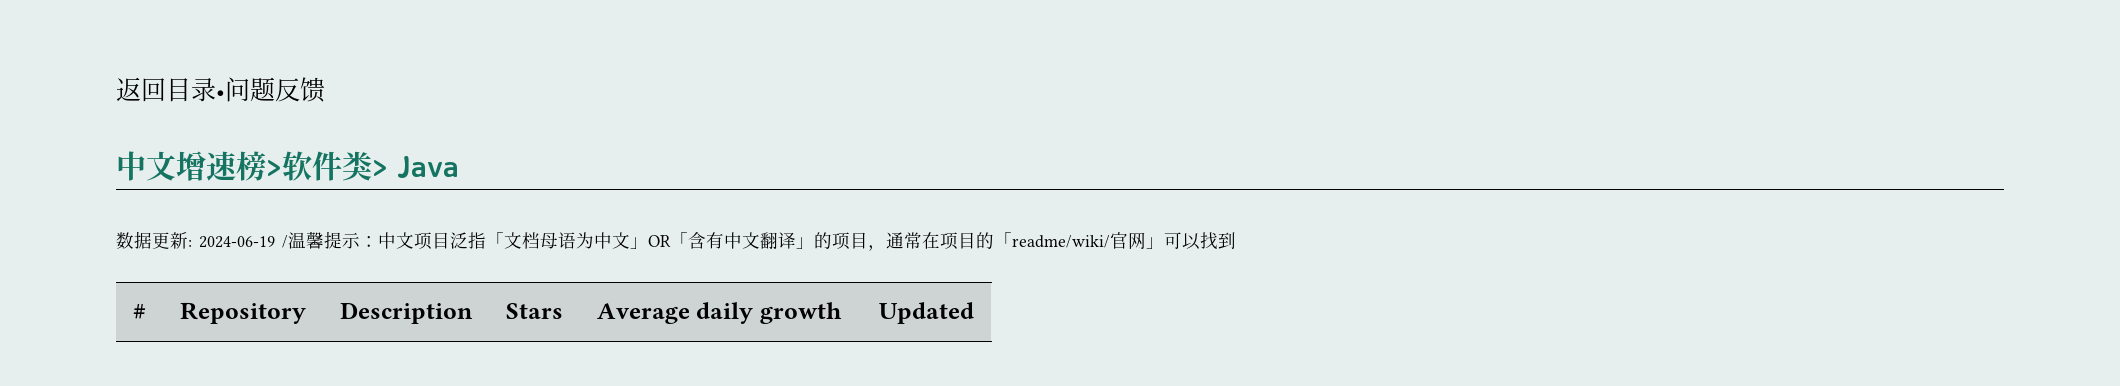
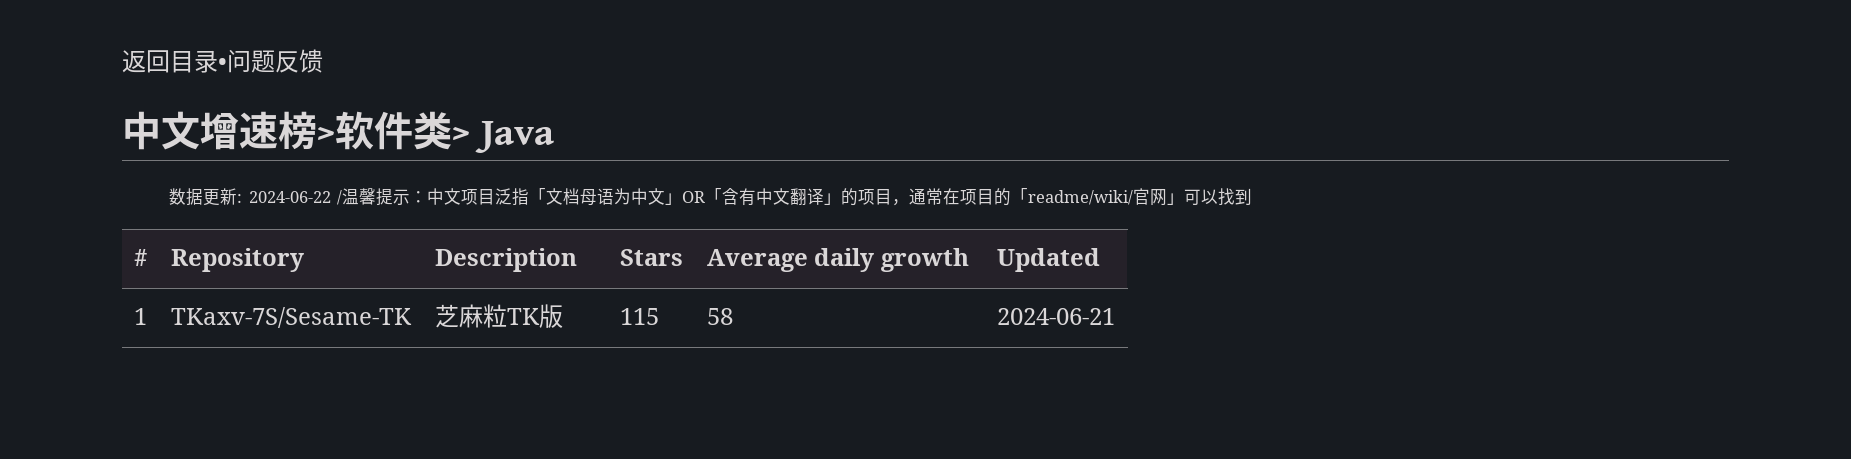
- 数据更新: 2024-06-19 /温馨提示：中文项目泛指「文档母语为中文」OR「含有中文翻译」的项目，通常在项目的「readme/wiki/官网」可以找到
+ 数据更新: 2024-06-22 /温馨提示：中文项目泛指「文档母语为中文」OR「含有中文翻译」的项目，通常在项目的「readme/wiki/官网」可以找到
+ 1 | TKaxv-7S/Sesame-TK | 芝麻粒TK版 | 115 | 58 | 2024-06-21

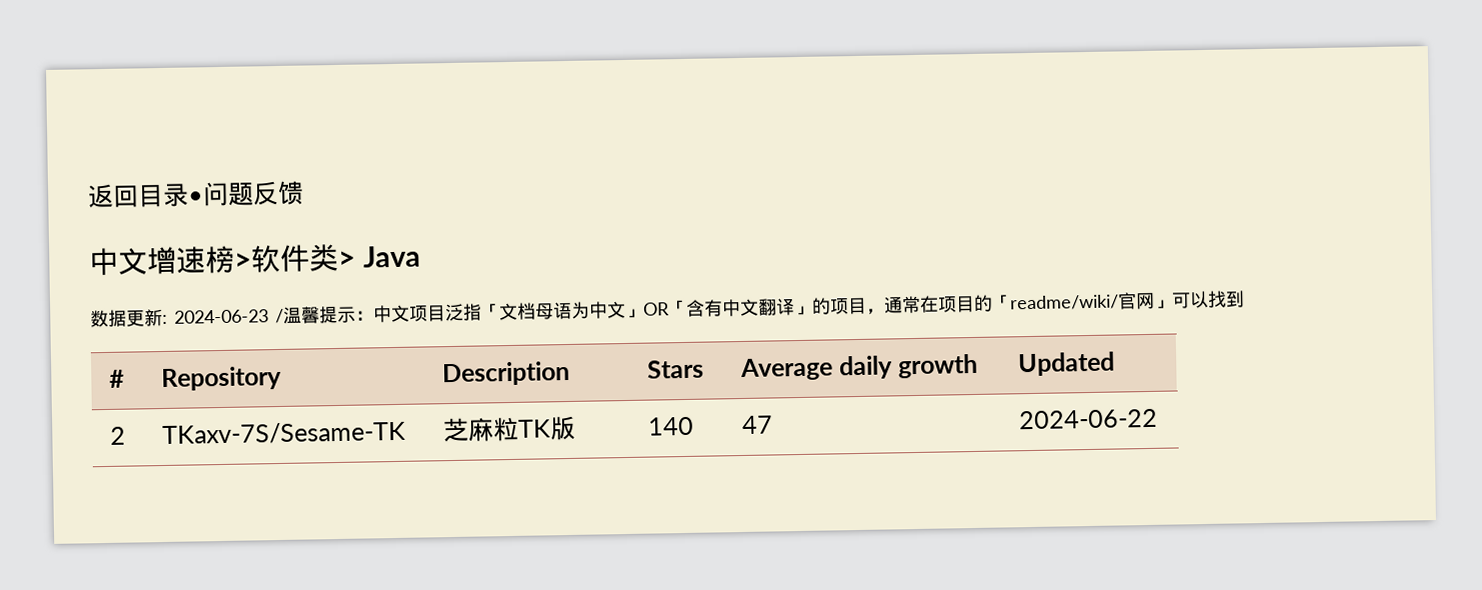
- 数据更新: 2024-06-22 /温馨提示：中文项目泛指「文档母语为中文」OR「含有中文翻译」的项目，通常在项目的「readme/wiki/官网」可以找到
+ 数据更新: 2024-06-23 /温馨提示：中文项目泛指「文档母语为中文」OR「含有中文翻译」的项目，通常在项目的「readme/wiki/官网」可以找到
- 1 | TKaxv-7S/Sesame-TK | 芝麻粒TK版 | 115 | 58 | 2024-06-21
+ 2 | TKaxv-7S/Sesame-TK | 芝麻粒TK版 | 140 | 47 | 2024-06-22

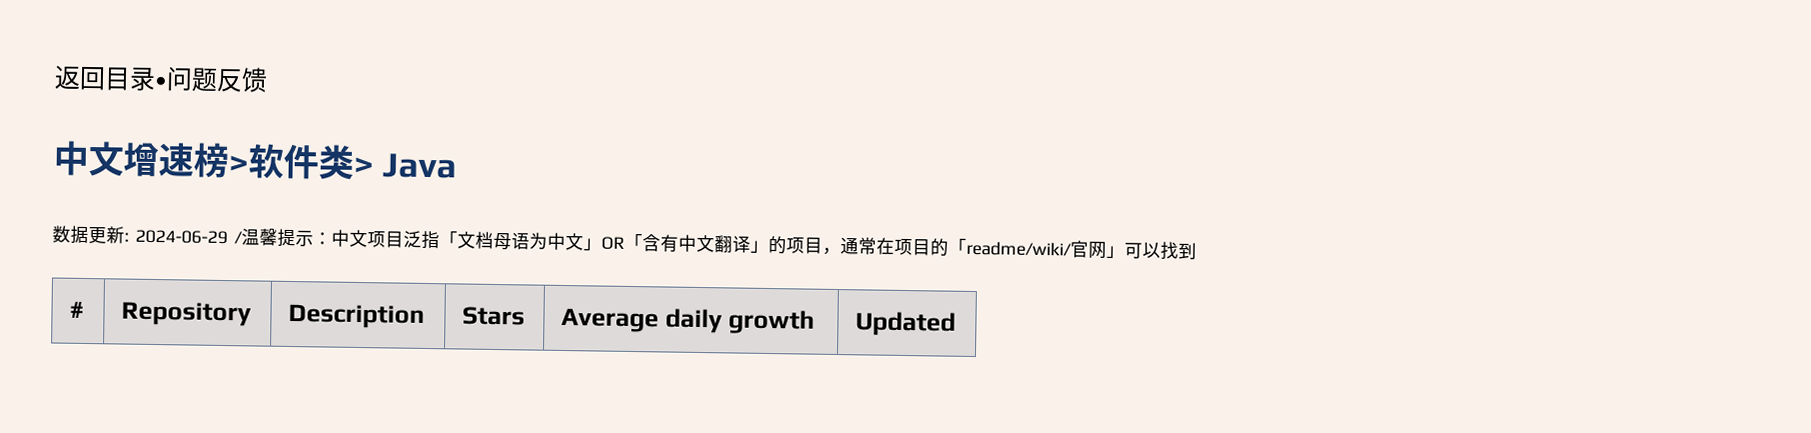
- 数据更新: 2024-06-23 /温馨提示：中文项目泛指「文档母语为中文」OR「含有中文翻译」的项目，通常在项目的「readme/wiki/官网」可以找到
+ 数据更新: 2024-06-29 /温馨提示：中文项目泛指「文档母语为中文」OR「含有中文翻译」的项目，通常在项目的「readme/wiki/官网」可以找到
- 2 | TKaxv-7S/Sesame-TK | 芝麻粒TK版 | 140 | 47 | 2024-06-22

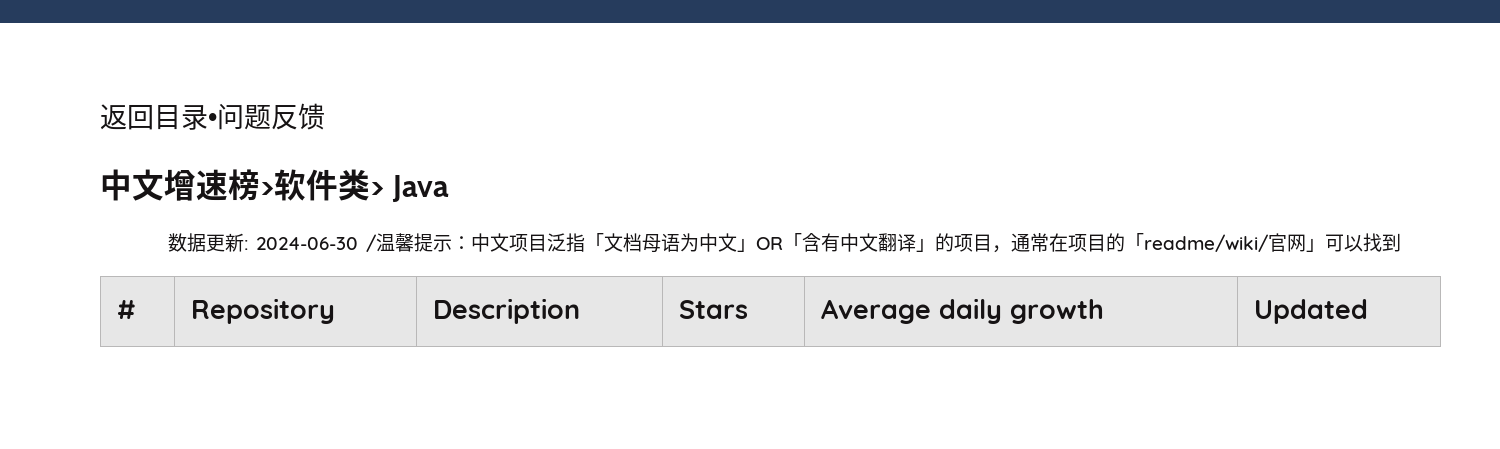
- 数据更新: 2024-06-29 /温馨提示：中文项目泛指「文档母语为中文」OR「含有中文翻译」的项目，通常在项目的「readme/wiki/官网」可以找到
+ 数据更新: 2024-06-30 /温馨提示：中文项目泛指「文档母语为中文」OR「含有中文翻译」的项目，通常在项目的「readme/wiki/官网」可以找到

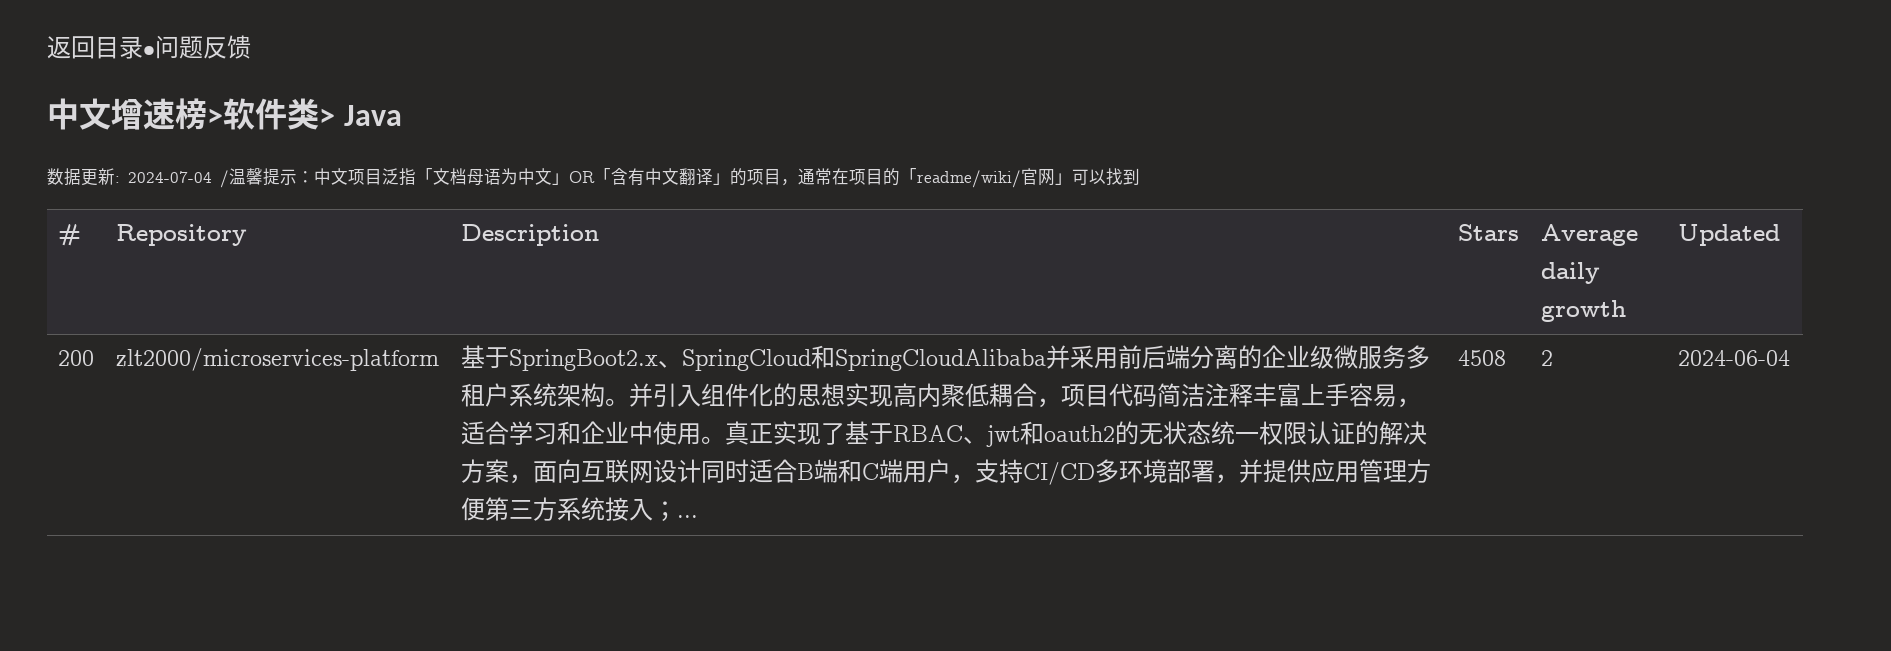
- 数据更新: 2024-06-30 /温馨提示：中文项目泛指「文档母语为中文」OR「含有中文翻译」的项目，通常在项目的「readme/wiki/官网」可以找到
+ 数据更新: 2024-07-04 /温馨提示：中文项目泛指「文档母语为中文」OR「含有中文翻译」的项目，通常在项目的「readme/wiki/官网」可以找到
+ 200 | zlt2000/microservices-platform | 基于SpringBoot2.x、SpringCloud和SpringCloudAlibaba并采用前后端分离的企业级微服务多租户系统架构。并引入组件化的思想实现高内聚低耦合，项目代码简洁注释丰富上手容易，适合学习和企业中使用。真正实现了基于RBAC、jwt和oauth2的无状态统一权限认证的解决方案，面向互联网设计同时适合B端和C端用户，支持CI/CD多环境部署，并提供应用管理方便第三方系统接入；... | 4508 | 2 | 2024-06-04

